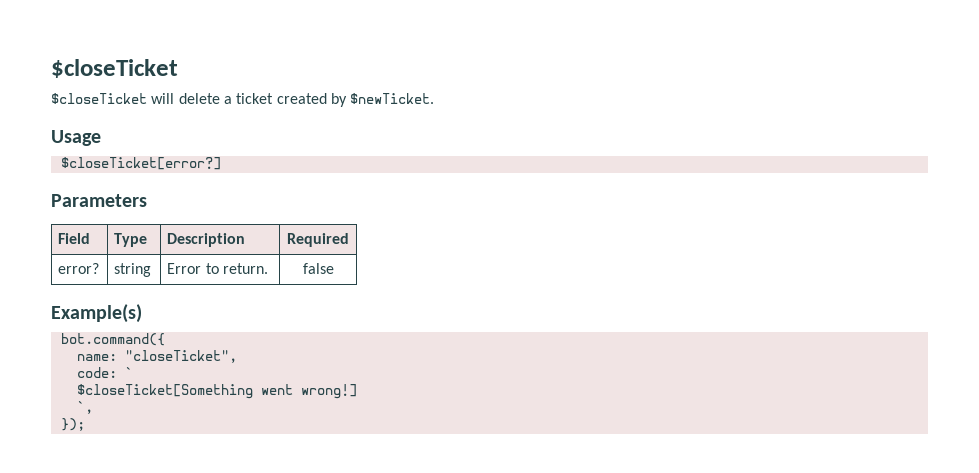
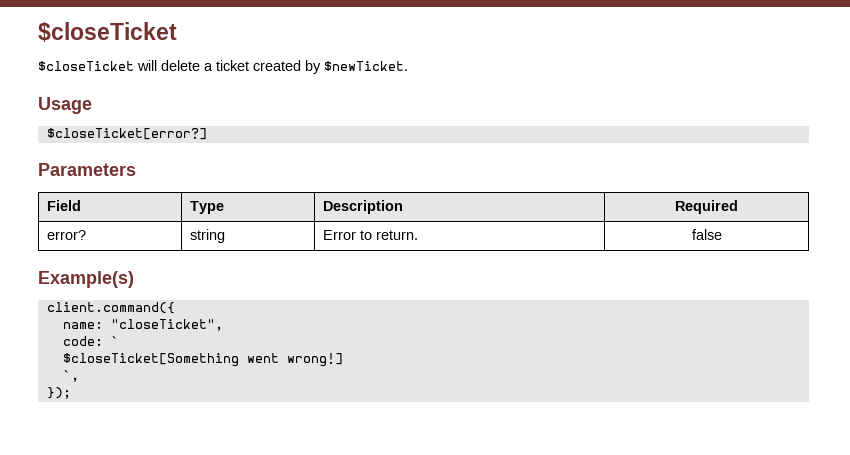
- bot.command({
+ client.command({

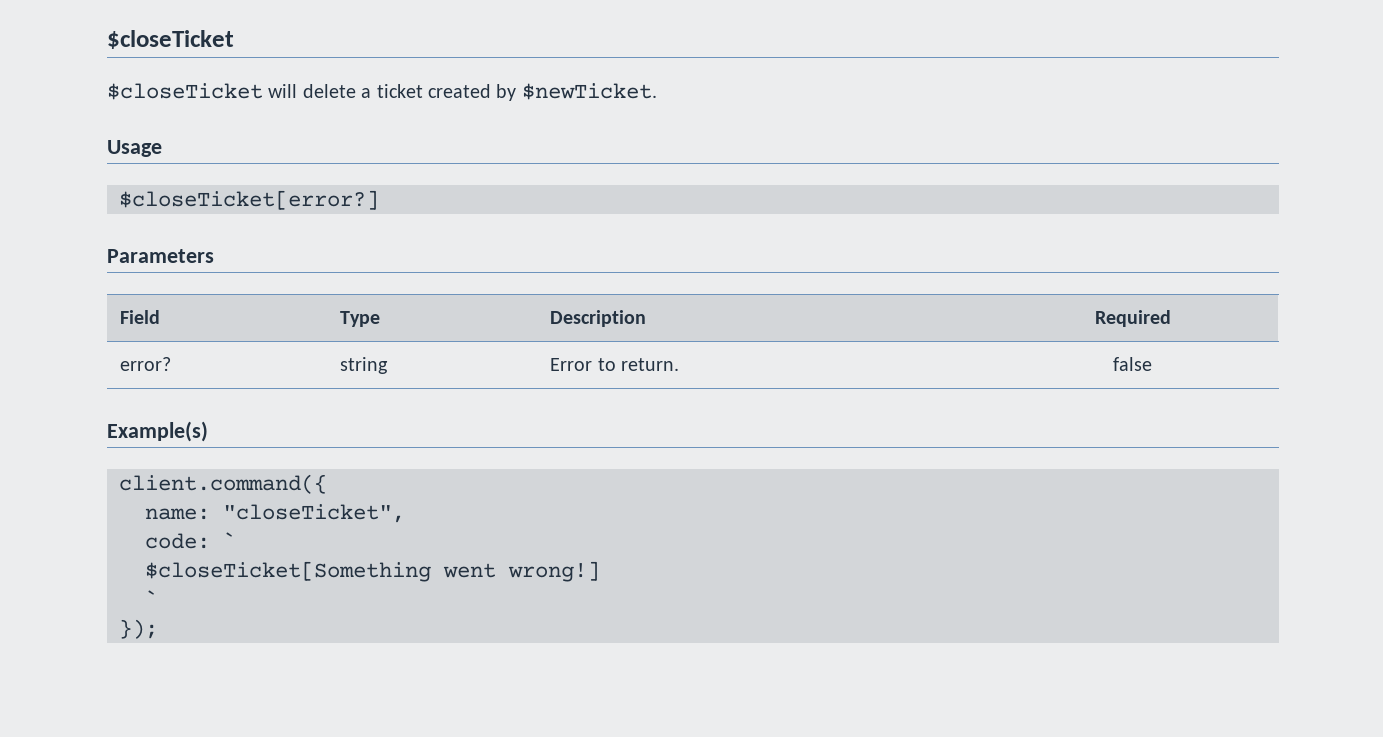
  $closeTicket[Something went wrong!]
- `,
+ `

